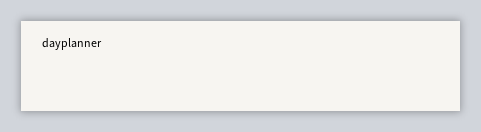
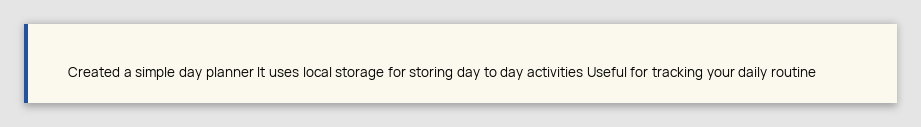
- dayplanner
+ Created a simple day planner It uses local storage for storing day to day activities Useful for tracking your daily routine

